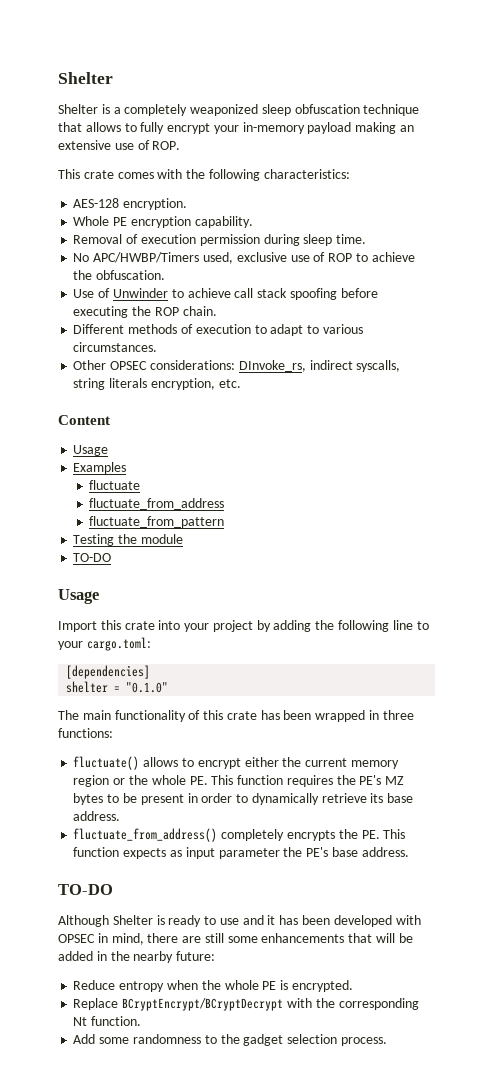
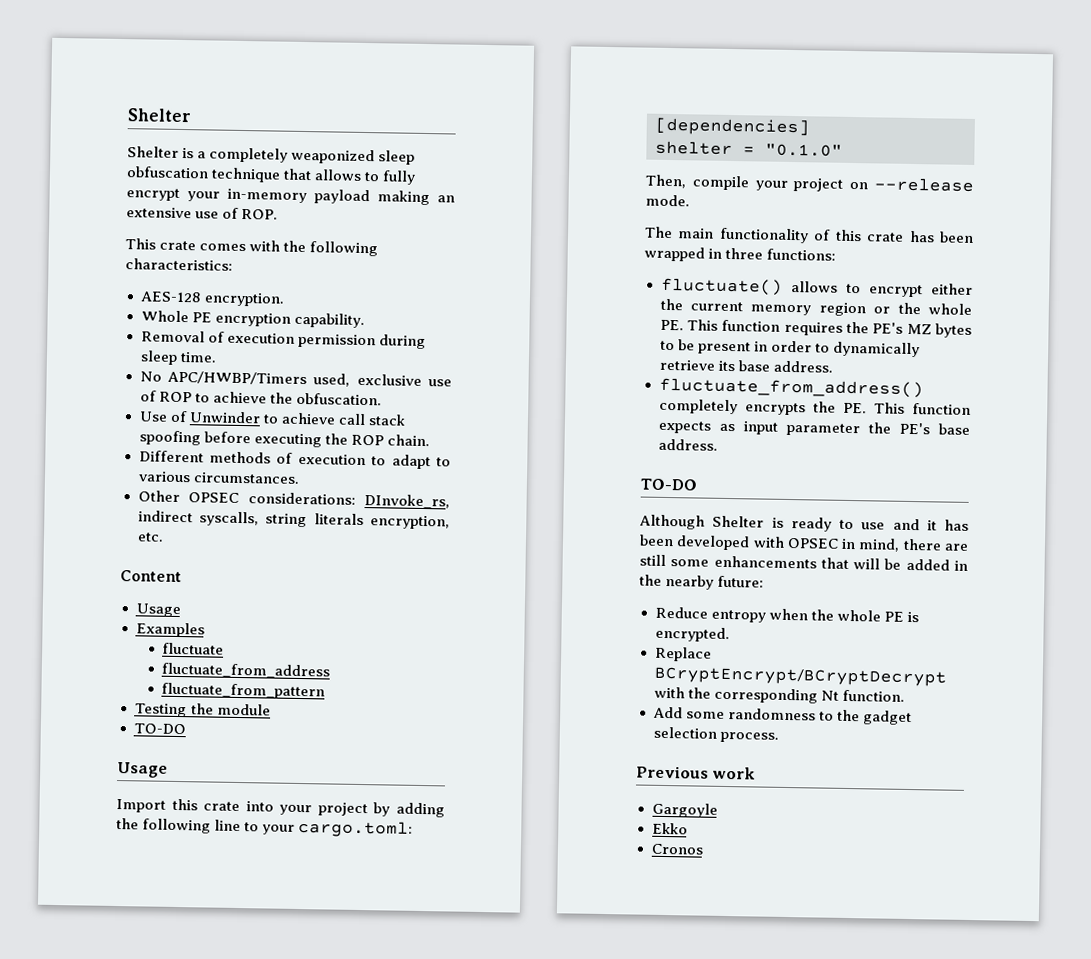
+ Then, compile your project on --release mode.
+ Previous work
+ Gargoyle
+ Ekko
+ Cronos

